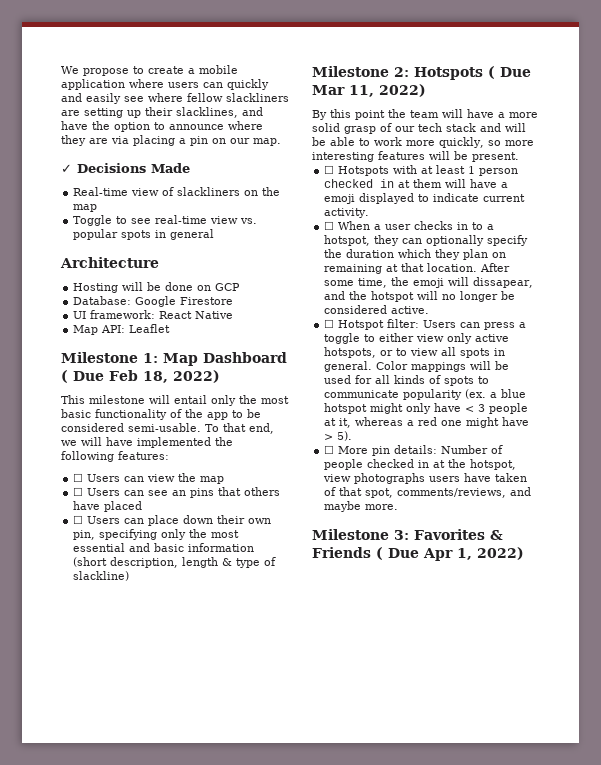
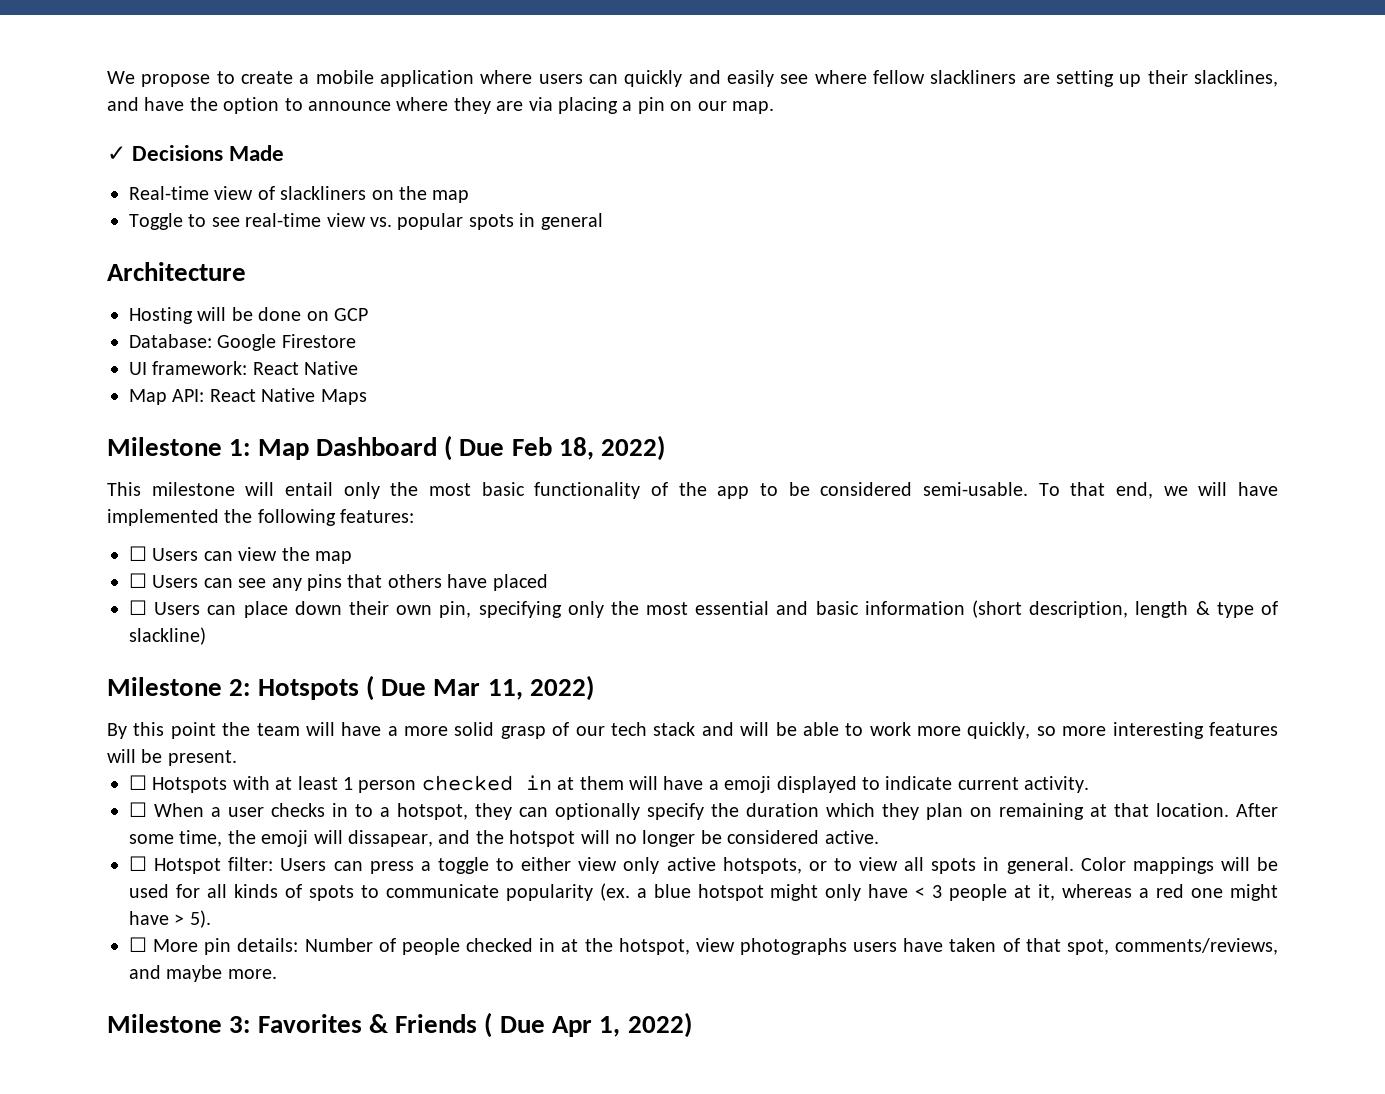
- Map API: Leaflet
+ Map API: React Native Maps
- ☐ Users can see an pins that others have placed
+ ☐ Users can see any pins that others have placed

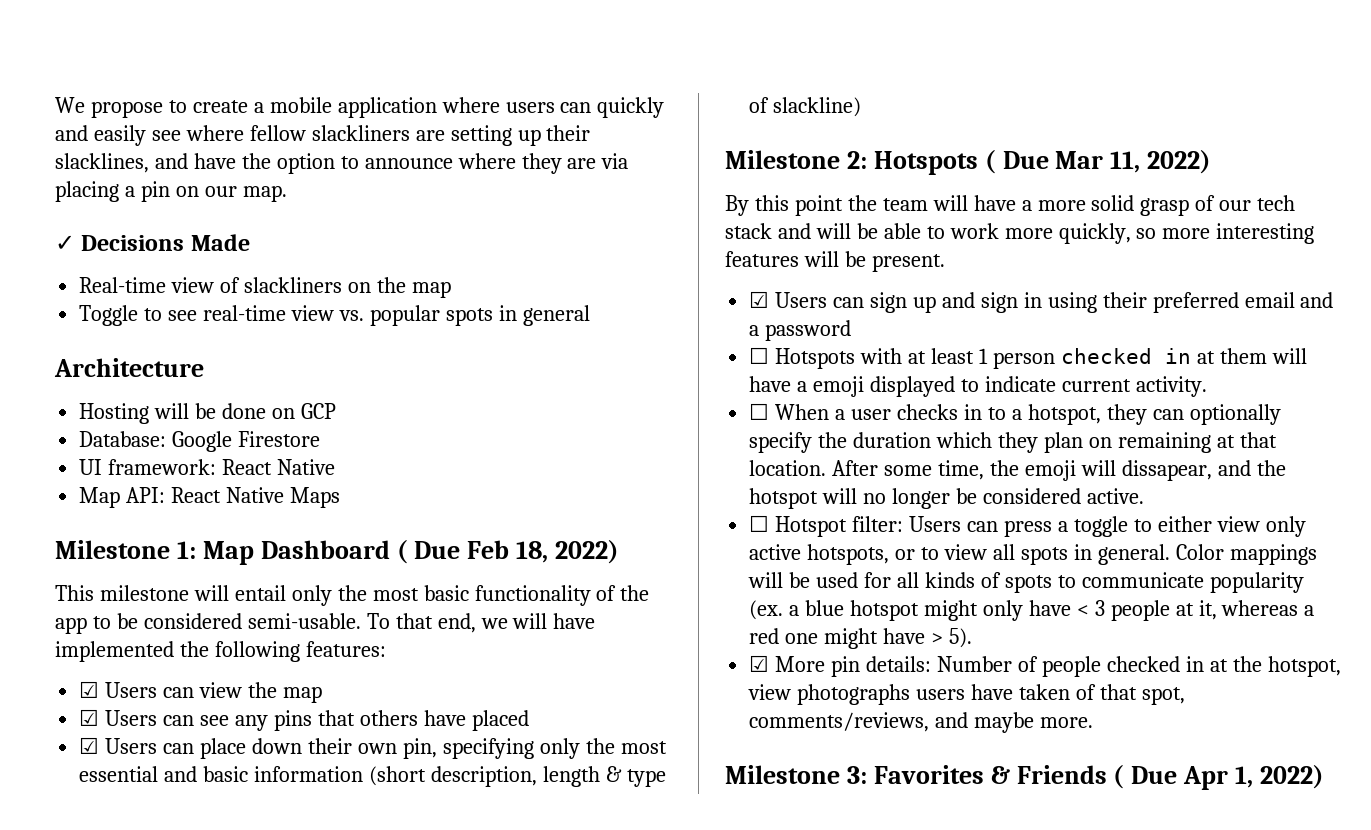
- ☐ Users can view the map
+ ☑ Users can view the map
- ☐ Users can see any pins that others have placed
+ ☑ Users can see any pins that others have placed
- ☐ Users can place down their own pin, specifying only the most essential and basic information (short description, length & type of slackline)
+ ☑ Users can place down their own pin, specifying only the most essential and basic information (short description, length & type of slackline)
+ ☑ Users can sign up and sign in using their preferred email and a password
- ☐ More pin details: Number of people checked in at the hotspot, view photographs users have taken of that spot, comments/reviews, and maybe more.
+ ☑ More pin details: Number of people checked in at the hotspot, view photographs users have taken of that spot, comments/reviews, and maybe more.

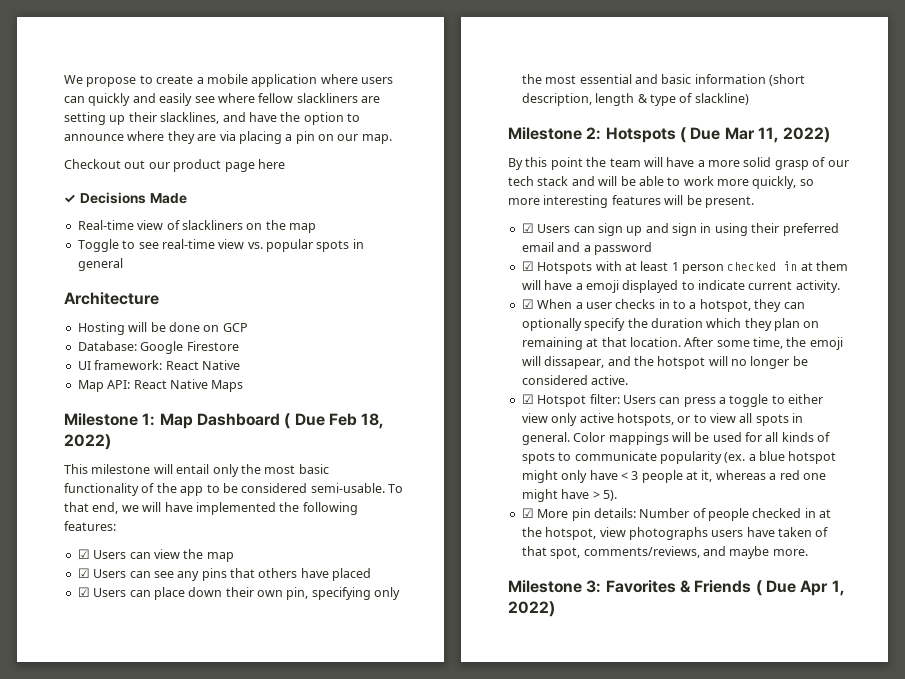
+ Checkout out our product page here
- ☐ Hotspots with at least 1 person checked in at them will have a emoji displayed to indicate current activity.
+ ☑ Hotspots with at least 1 person checked in at them will have a emoji displayed to indicate current activity.
- ☐ When a user checks in to a hotspot, they can optionally specify the duration which they plan on remaining at that location.
+ ☑ When a user checks in to a hotspot, they can optionally specify the duration which they plan on remaining at that location.
- ☐ Hotspot filter: Users can press a toggle to either view only active hotspots, or to view all spots in general.
+ ☑ Hotspot filter: Users can press a toggle to either view only active hotspots, or to view all spots in general.

